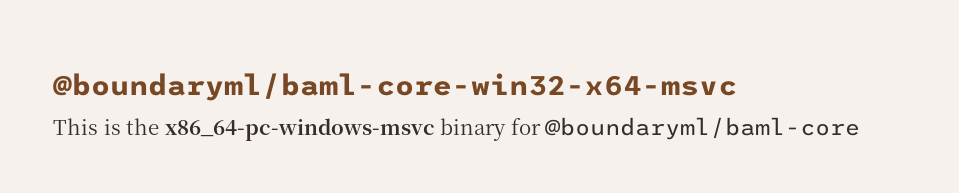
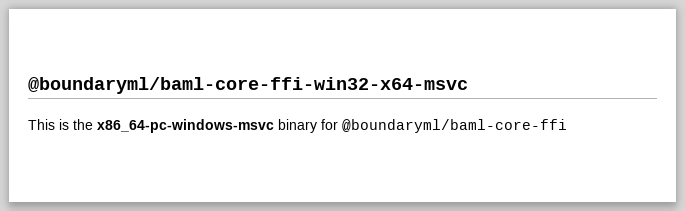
- @boundaryml/baml-core-win32-x64-msvc
+ @boundaryml/baml-core-ffi-win32-x64-msvc
- This is the x86_64-pc-windows-msvc binary for @boundaryml/baml-core
+ This is the x86_64-pc-windows-msvc binary for @boundaryml/baml-core-ffi

